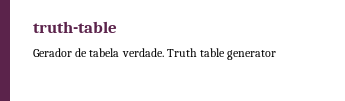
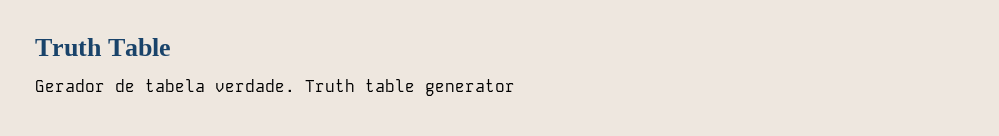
- truth-table
+ Truth Table

